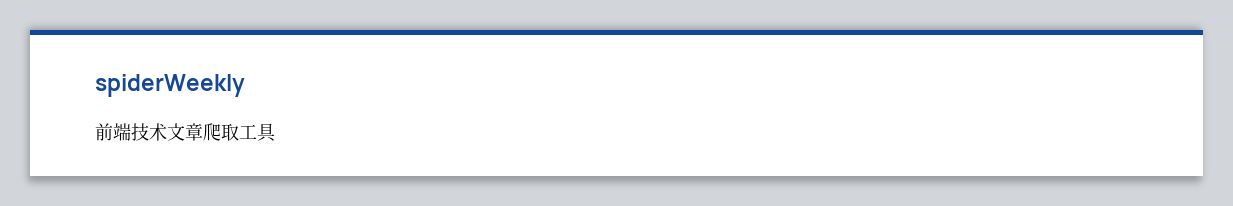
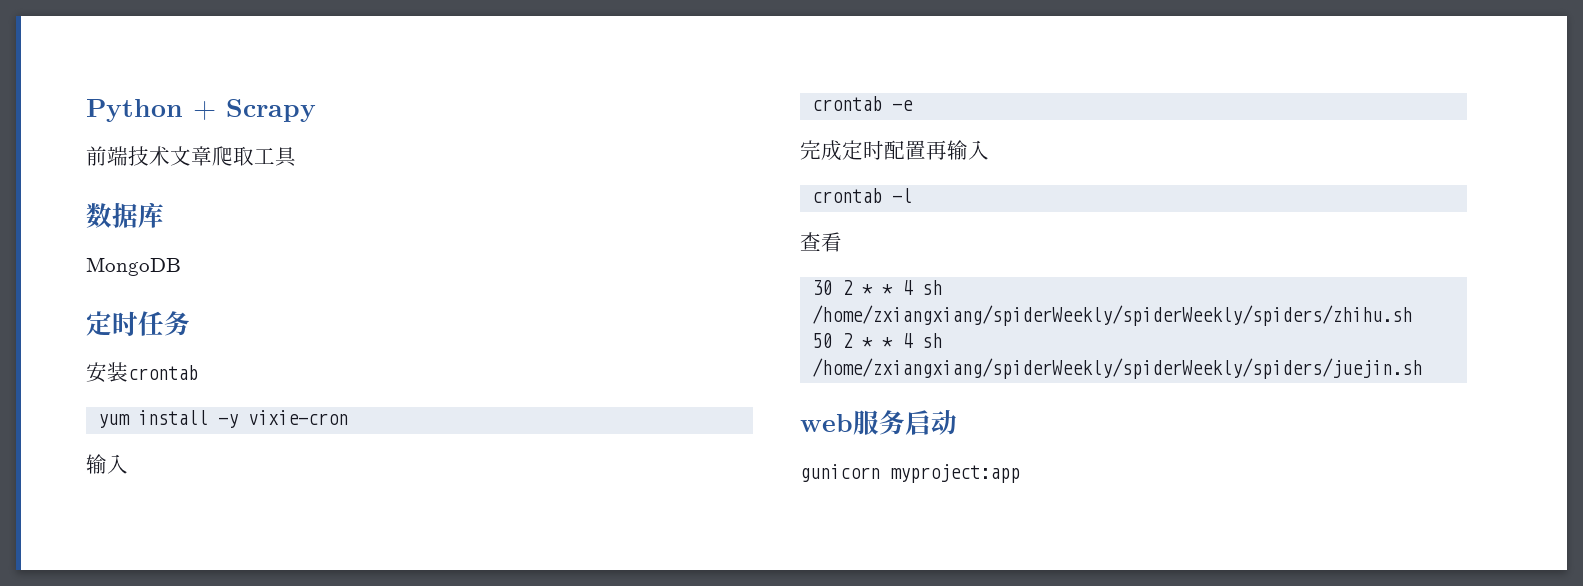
- spiderWeekly
+ Python + Scrapy
+ 数据库
+ MongoDB
+ 定时任务
+ 安装crontab
+ yum install -y vixie-cron
+ 输入
+ crontab -e
+ 完成定时配置再输入
+ crontab -l
+ 查看
+ 30 2 * * 4 sh /home/zxiangxiang/spiderWeekly/spiderWeekly/spiders/zhihu.sh
+ 50 2 * * 4 sh /home/zxiangxiang/spiderWeekly/spiderWeekly/spiders/juejin.sh
+ web服务启动
+ gunicorn myproject:app

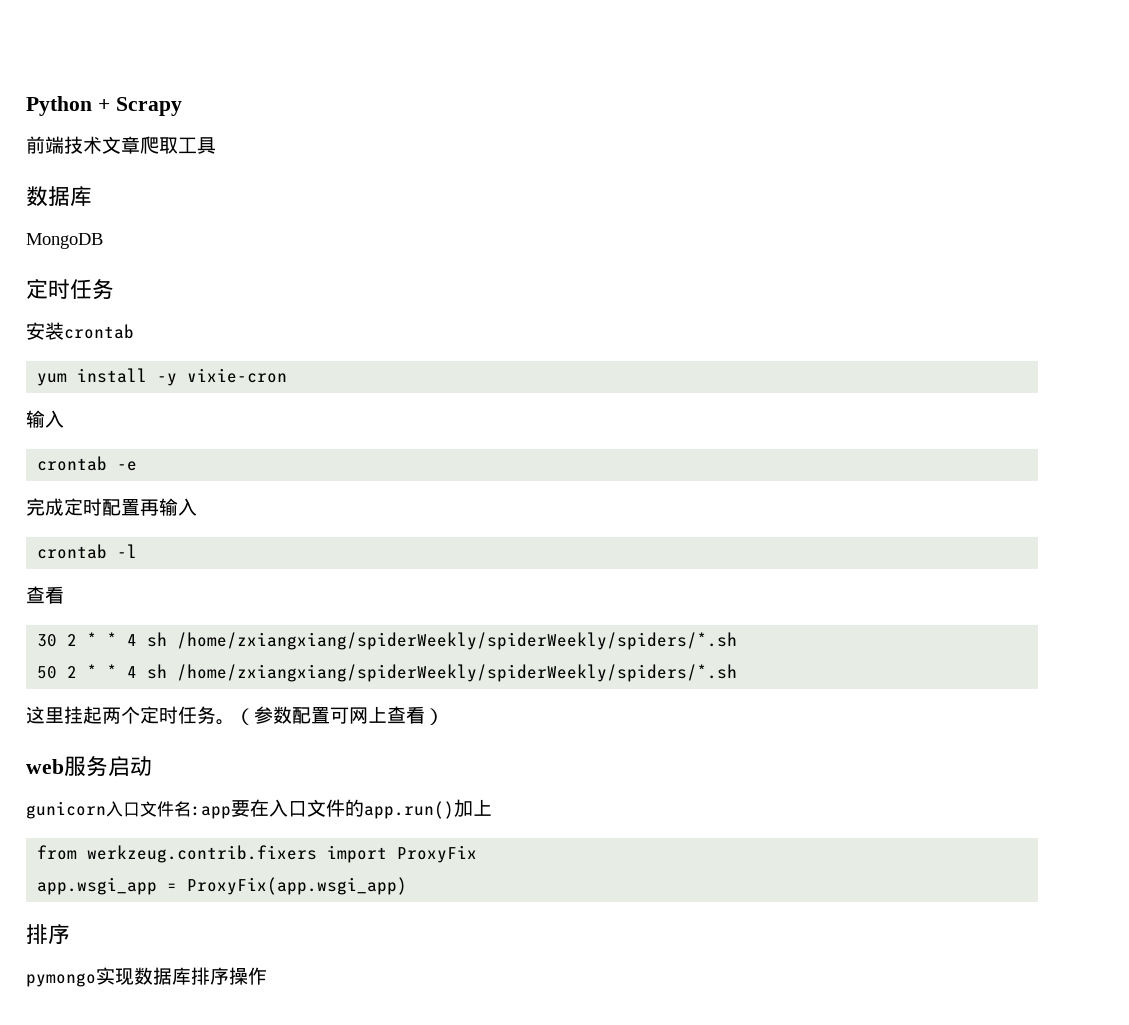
- 30 2 * * 4 sh /home/zxiangxiang/spiderWeekly/spiderWeekly/spiders/zhihu.sh
+ 30 2 * * 4 sh /home/zxiangxiang/spiderWeekly/spiderWeekly/spiders/*.sh
- 50 2 * * 4 sh /home/zxiangxiang/spiderWeekly/spiderWeekly/spiders/juejin.sh
+ 50 2 * * 4 sh /home/zxiangxiang/spiderWeekly/spiderWeekly/spiders/*.sh
+ 这里挂起两个定时任务。（参数配置可网上查看）
  web服务启动
- gunicorn myproject:app
+ gunicorn入口文件名:app要在入口文件的app.run()加上
+ from werkzeug.contrib.fixers import ProxyFix
+ app.wsgi_app = ProxyFix(app.wsgi_app)
+ 排序
+ pymongo实现数据库排序操作

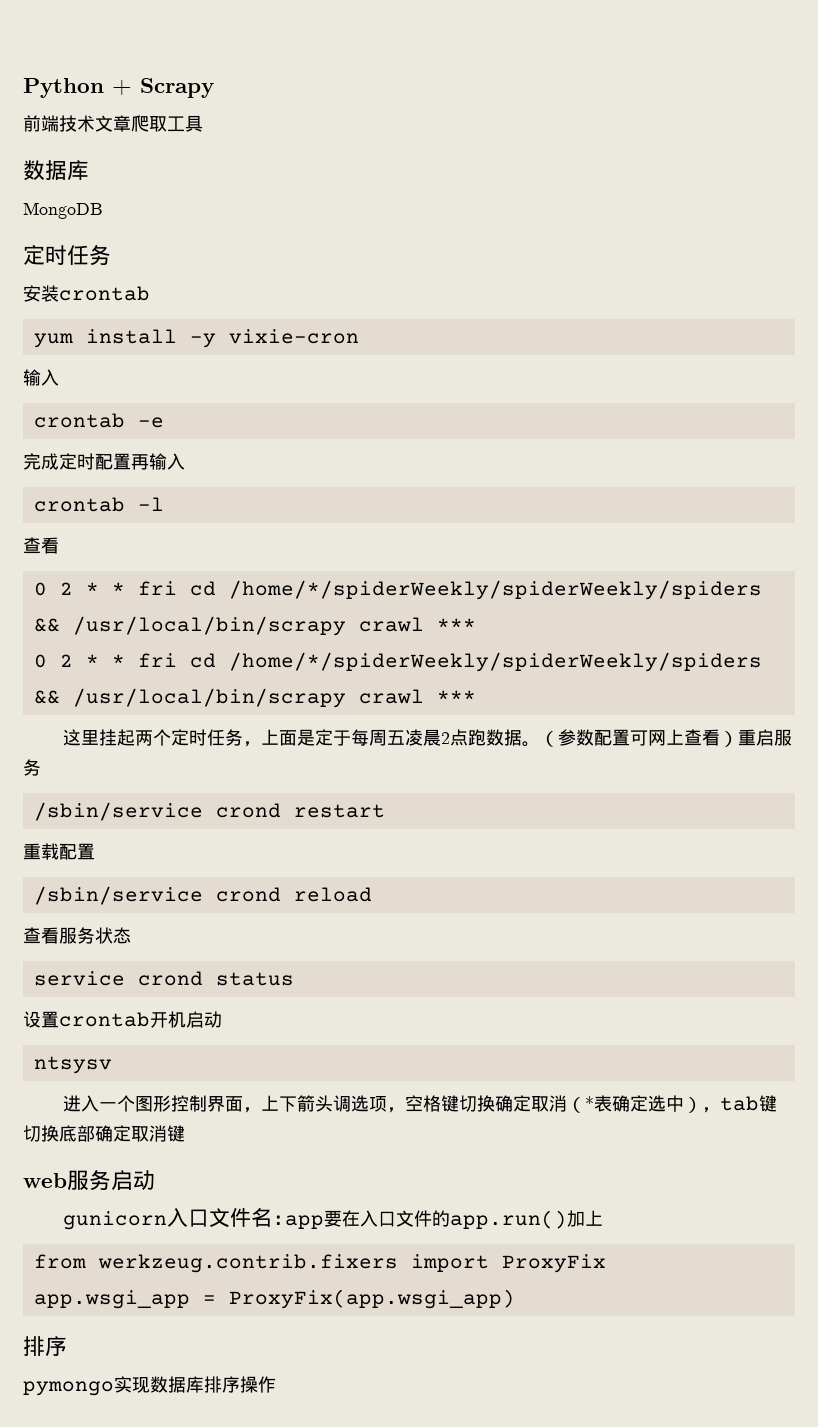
  crontab -l
  查看
- 30 2 * * 4 sh /home/zxiangxiang/spiderWeekly/spiderWeekly/spiders/*.sh
- 50 2 * * 4 sh /home/zxiangxiang/spiderWeekly/spiderWeekly/spiders/*.sh
+ 0 2 * * fri cd /home/*/spiderWeekly/spiderWeekly/spiders && /usr/local/bin/scrapy crawl ***
+ 0 2 * * fri cd /home/*/spiderWeekly/spiderWeekly/spiders && /usr/local/bin/scrapy crawl ***
- 这里挂起两个定时任务。
+ 这里挂起两个定时任务，上面是定于每周五凌晨2点跑数据。
- （参数配置可网上查看）
+ （参数配置可网上查看）重启服务
+ /sbin/service crond restart
+ 重载配置
+ /sbin/service crond reload
+ 查看服务状态
+ service crond status
+ 设置crontab开机启动
+ ntsysv
+ 进入一个图形控制界面，上下箭头调选项，空格键切换确定取消（*表确定选中），tab键切换底部确定取消键

